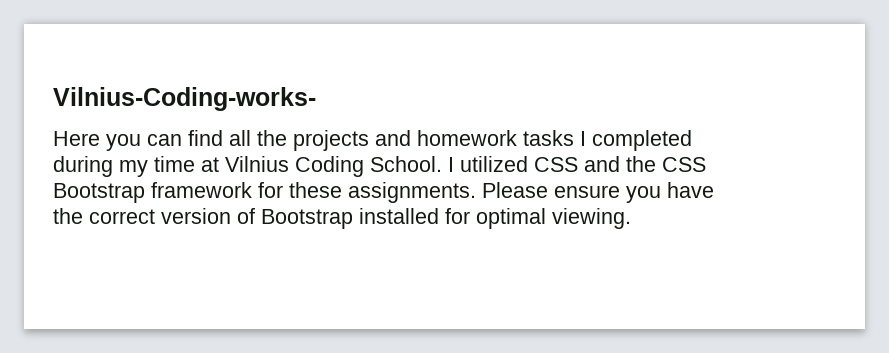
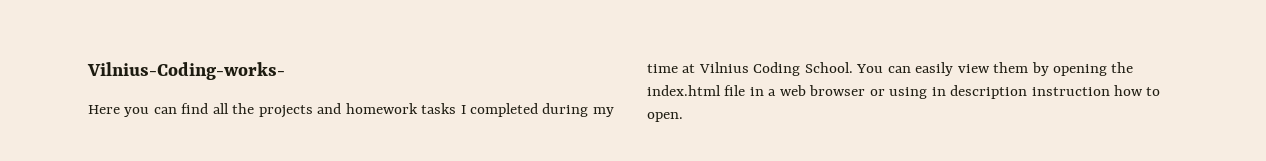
- I utilized CSS and the CSS Bootstrap framework for these assignments. Please ensure you have the correct version of Bootstrap installed for optimal viewing.
+ You can easily view them by opening the index.html file in a web browser or using in description instruction how to open.

